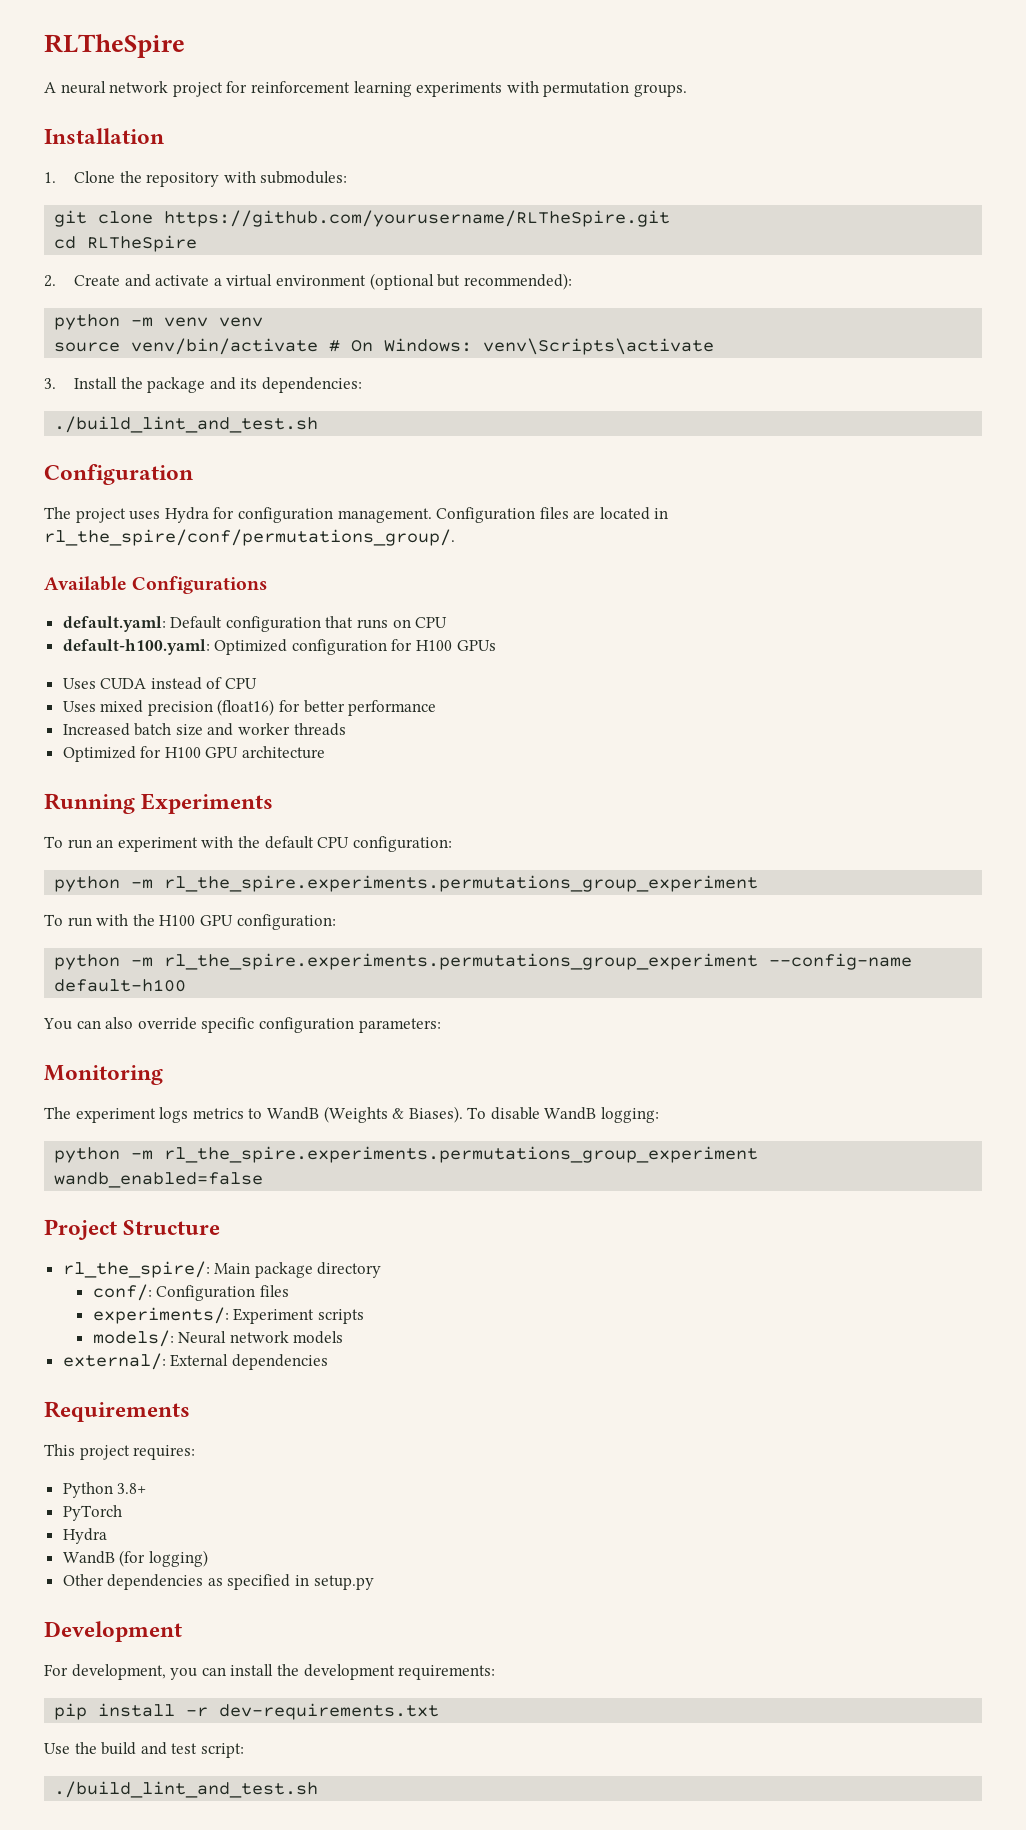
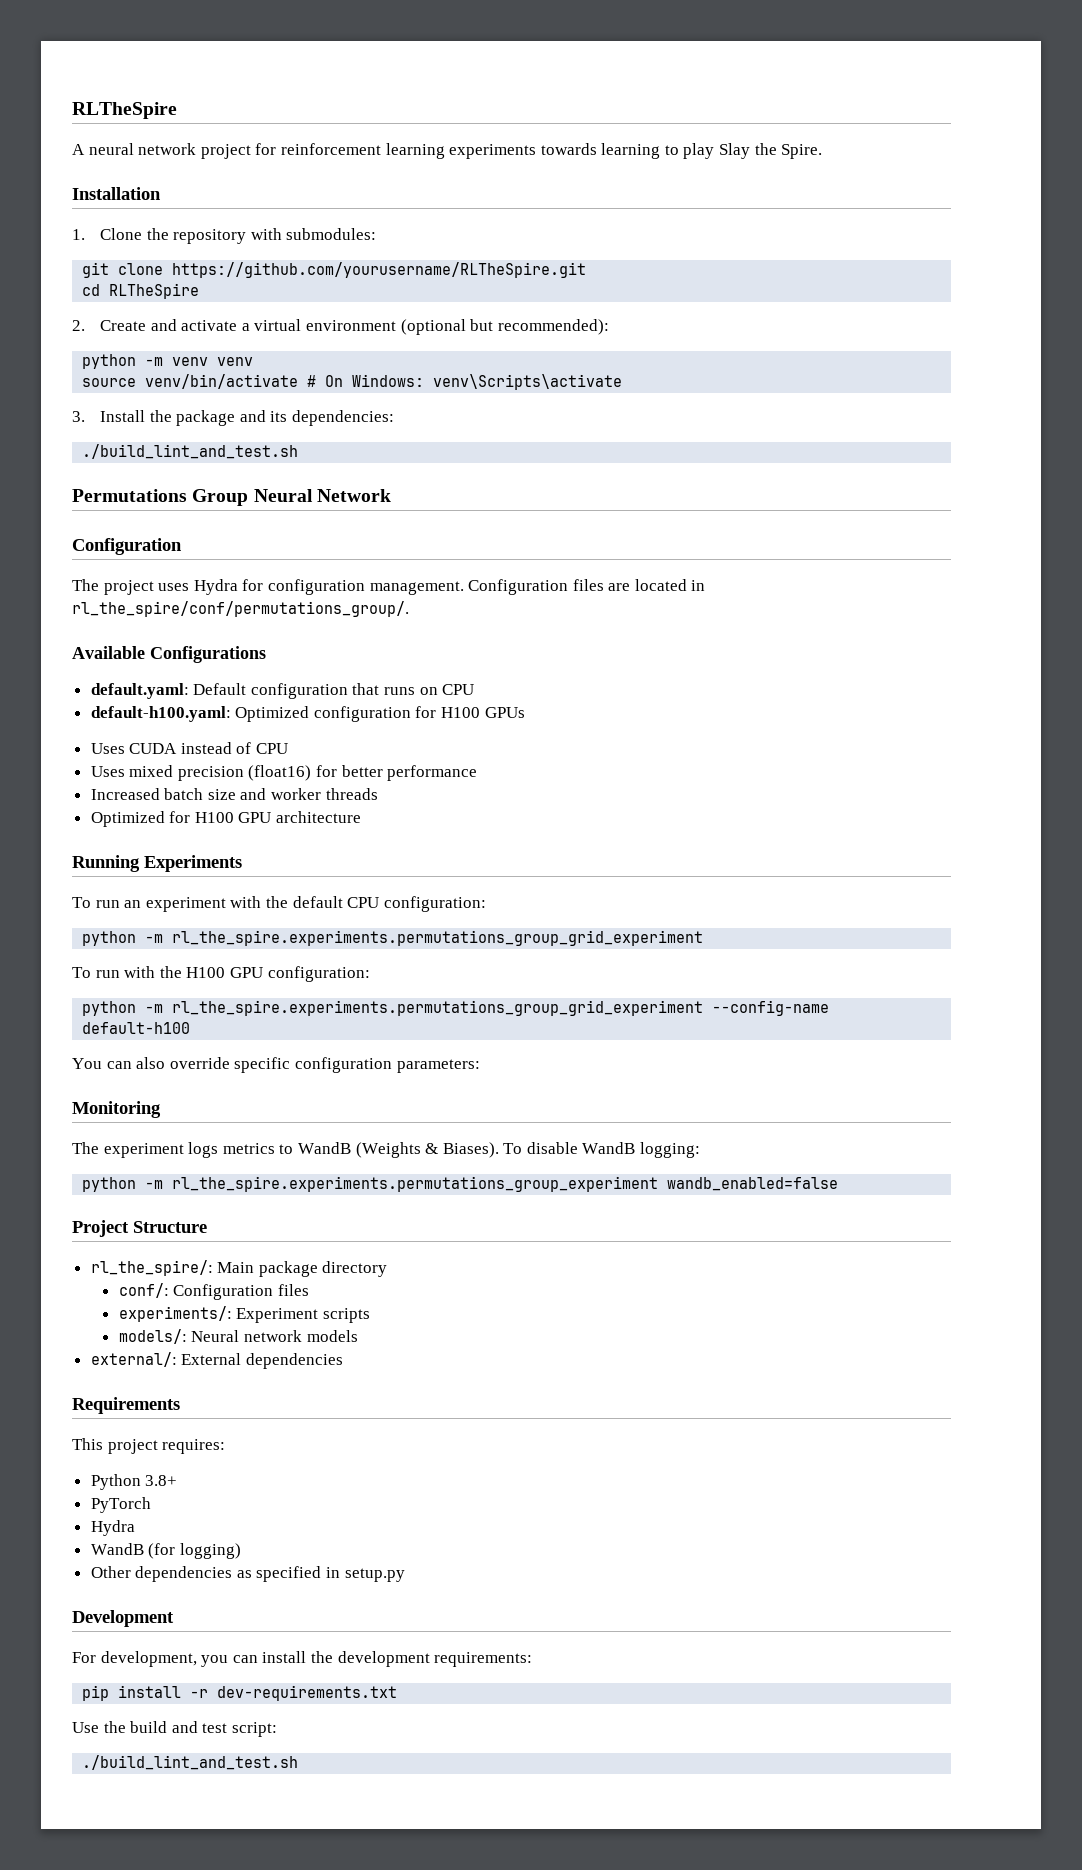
- A neural network project for reinforcement learning experiments with permutation groups.
+ A neural network project for reinforcement learning experiments towards learning to play Slay the Spire.
+ Permutations Group Neural Network
  To run an experiment with the default CPU configuration:
- python -m rl_the_spire.experiments.permutations_group_experiment
+ python -m rl_the_spire.experiments.permutations_group_grid_experiment
- python -m rl_the_spire.experiments.permutations_group_experiment --config-name default-h100
+ python -m rl_the_spire.experiments.permutations_group_grid_experiment --config-name default-h100

